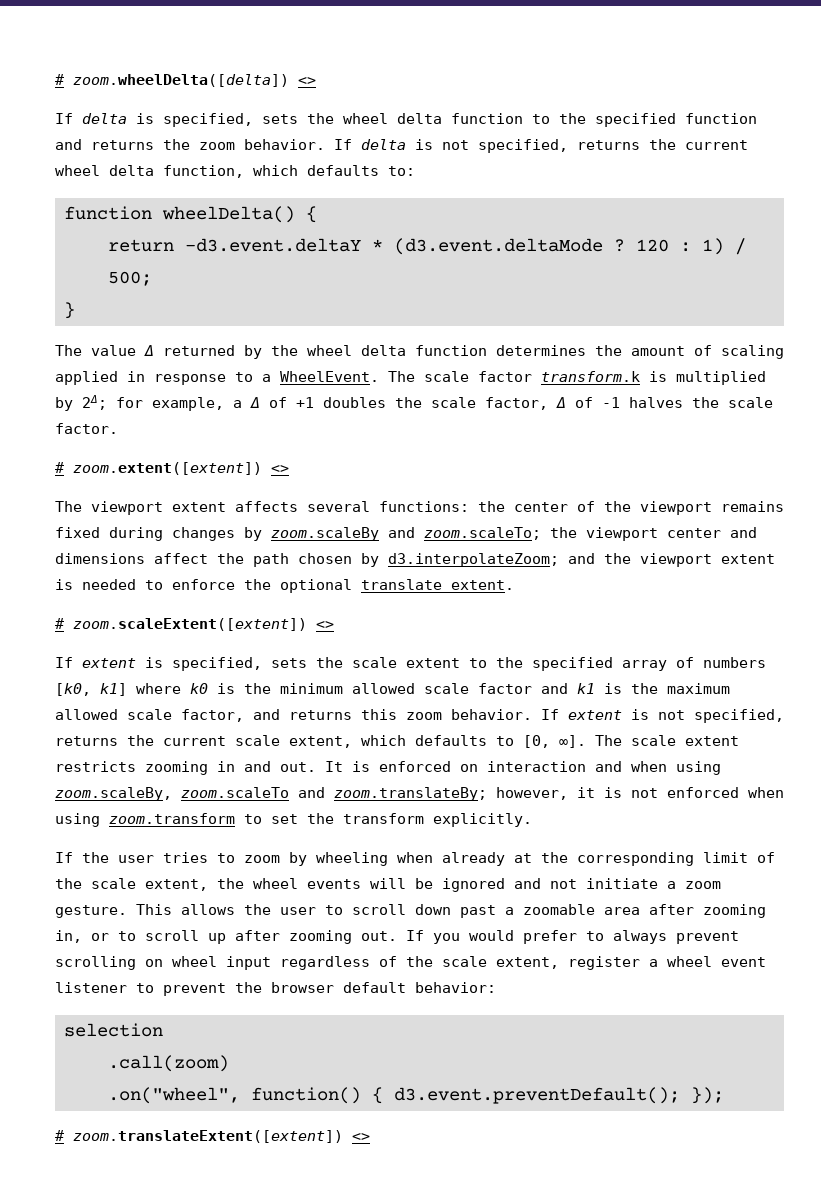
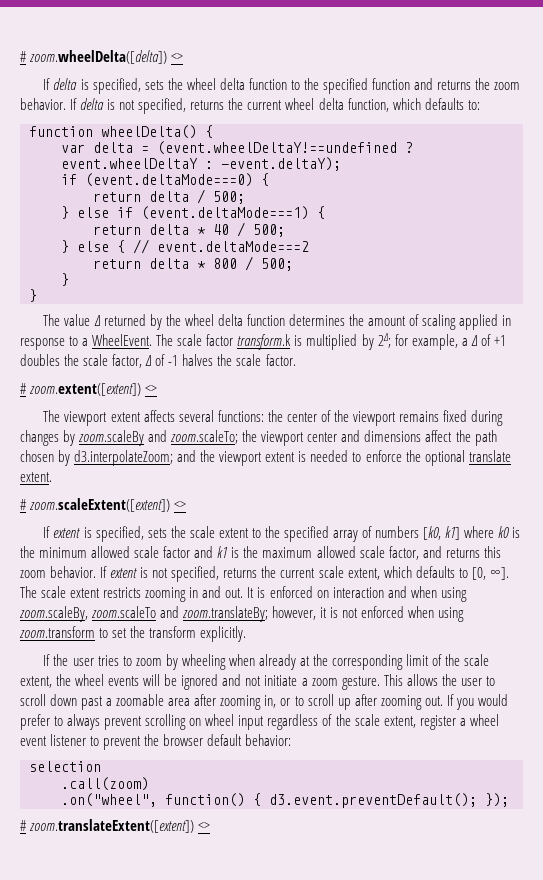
- return -d3.event.deltaY * (d3.event.deltaMode ? 120 : 1) / 500;
+ var delta = (event.wheelDeltaY!==undefined ? event.wheelDeltaY : -event.deltaY);
+ if (event.deltaMode===0) {
+ return delta / 500;
+ } else if (event.deltaMode===1) {
+ return delta * 40 / 500;
+ } else { // event.deltaMode===2
+ return delta * 800 / 500;
+ }

